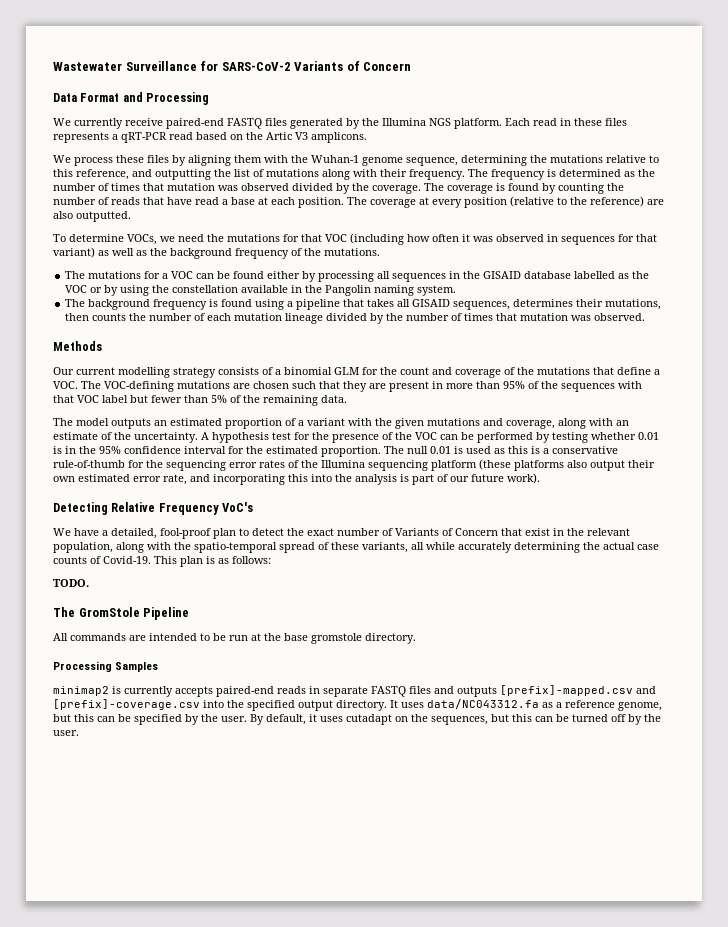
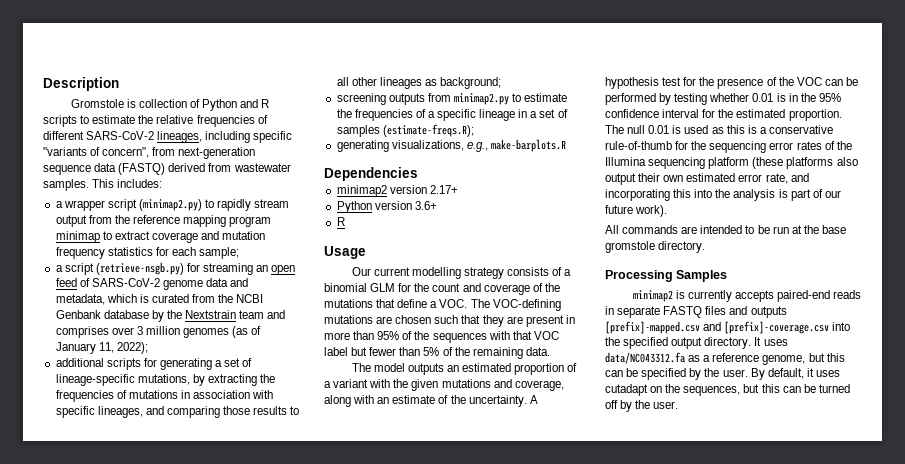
- Wastewater Surveillance for SARS-CoV-2 Variants of Concern
- Data Format and Processing
- We currently receive paired-end FASTQ files generated by the Illumina NGS platform. Each read in these files represents a qRT-PCR read based on the Artic V3 amplicons.
- We process these files by aligning them with the Wuhan-1 genome sequence, determining the mutations relative to this reference, and outputting the list of mutations along with their frequency. The frequency is determined as the number of times that mutation was observed divided by the coverage. The coverage is found by counting the number of reads that have read a base at each position. The coverage at every position (relative to the reference) are also outputted.
- To determine VOCs, we need the mutations for that VOC (including how often it was observed in sequences for that variant) as well as the background frequency of the mutations.
- The mutations for a VOC can be found either by processing all sequences in the GISAID database labelled as the VOC or by using the constellation available in the Pangolin naming system.
- The background frequency is found using a pipeline that takes all GISAID sequences, determines their mutations, then counts the number of each mutation lineage divided by the number of times that mutation was observed.
- Methods
+ Description
+ Gromstole is collection of Python and R scripts to estimate the relative frequencies of different SARS-CoV-2 lineages, including specific "variants of concern", from next-generation sequence data (FASTQ) derived from wastewater samples. This includes:
+ a wrapper script (minimap2.py) to rapidly stream output from the reference mapping program minimap to extract coverage and mutation frequency statistics for each sample;
+ a script (retrieve-nsgb.py) for streaming an open feed of SARS-CoV-2 genome data and metadata, which is curated from the NCBI Genbank database by the Nextstrain team and comprises over 3 million genomes (as of January 11, 2022);
+ additional scripts for generating a set of lineage-specific mutations, by extracting the frequencies of mutations in association with specific lineages, and comparing those results to all other lineages as background;
+ screening outputs from minimap2.py to estimate the frequencies of a specific lineage in a set of samples (estimate-freqs.R);
+ generating visualizations, e.g., make-barplots.R
+ Dependencies
+ minimap2 version 2.17+
+ Python version 3.6+
+ R
+ Usage
- Detecting Relative Frequency VoC's
- We have a detailed, fool-proof plan to detect the exact number of Variants of Concern that exist in the relevant population, along with the spatio-temporal spread of these variants, all while accurately determining the actual case counts of Covid-19. This plan is as follows:
- TODO.
- The GromStole Pipeline

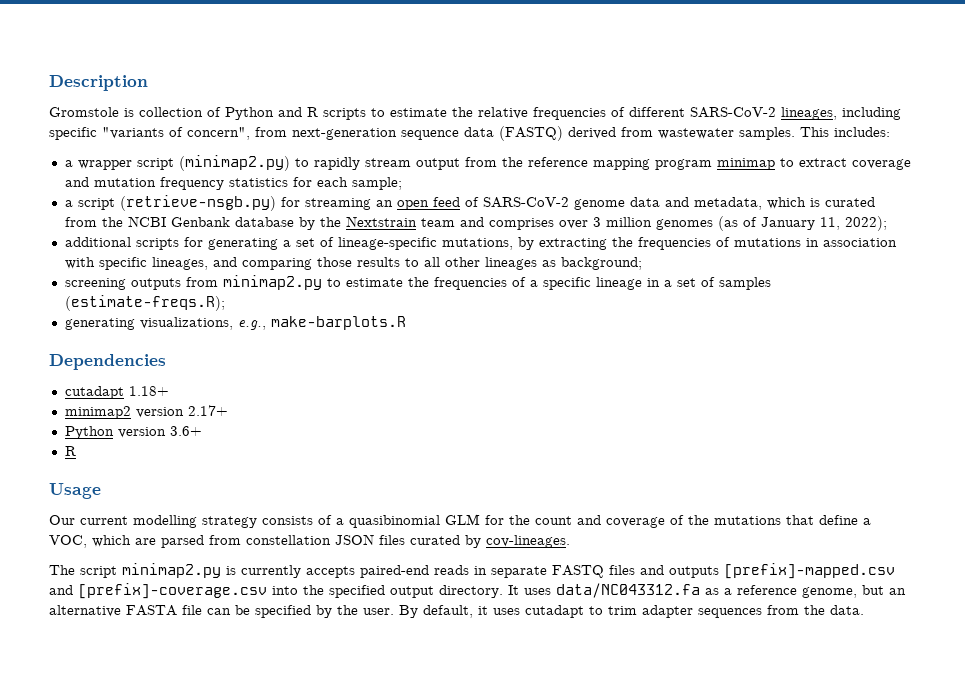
+ cutadapt 1.18+
- Our current modelling strategy consists of a binomial GLM for the count and coverage of the mutations that define a VOC. The VOC-defining mutations are chosen such that they are present in more than 95% of the sequences with that VOC label but fewer than 5% of the remaining data.
- The model outputs an estimated proportion of a variant with the given mutations and coverage, along with an estimate of the uncertainty. A hypothesis test for the presence of the VOC can be performed by testing whether 0.01 is in the 95% confidence interval for the estimated proportion. The null 0.01 is used as this is a conservative rule-of-thumb for the sequencing error rates of the Illumina sequencing platform (these platforms also output their own estimated error rate, and incorporating this into the analysis is part of our future work).
- All commands are intended to be run at the base gromstole directory.
- Processing Samples
- minimap2 is currently accepts paired-end reads in separate FASTQ files and outputs [prefix]-mapped.csv and [prefix]-coverage.csv into the specified output directory.
+ Our current modelling strategy consists of a quasibinomial GLM for the count and coverage of the mutations that define a VOC, which are parsed from constellation JSON files curated by cov-lineages.
+ The script minimap2.py is currently accepts paired-end reads in separate FASTQ files and outputs [prefix]-mapped.csv and [prefix]-coverage.csv into the specified output directory.
- It uses data/NC043312.fa as a reference genome, but this can be specified by the user.
+ It uses data/NC043312.fa as a reference genome, but an alternative FASTA file can be specified by the user.
- By default, it uses cutadapt on the sequences, but this can be turned off by the user.
+ By default, it uses cutadapt to trim adapter sequences from the data.

